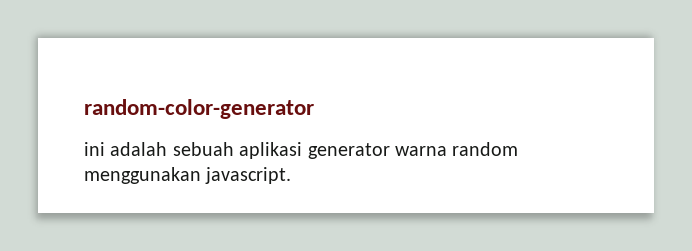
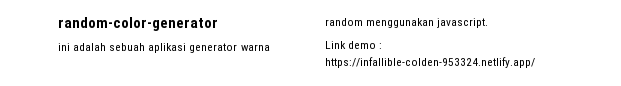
+ Link demo : https://infallible-colden-953324.netlify.app/

